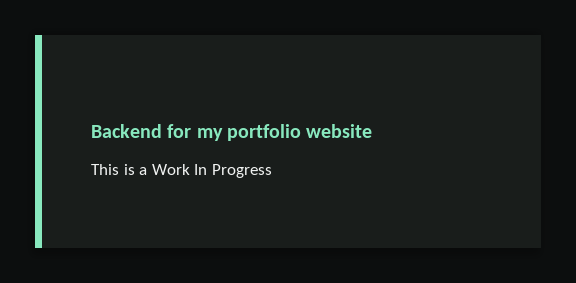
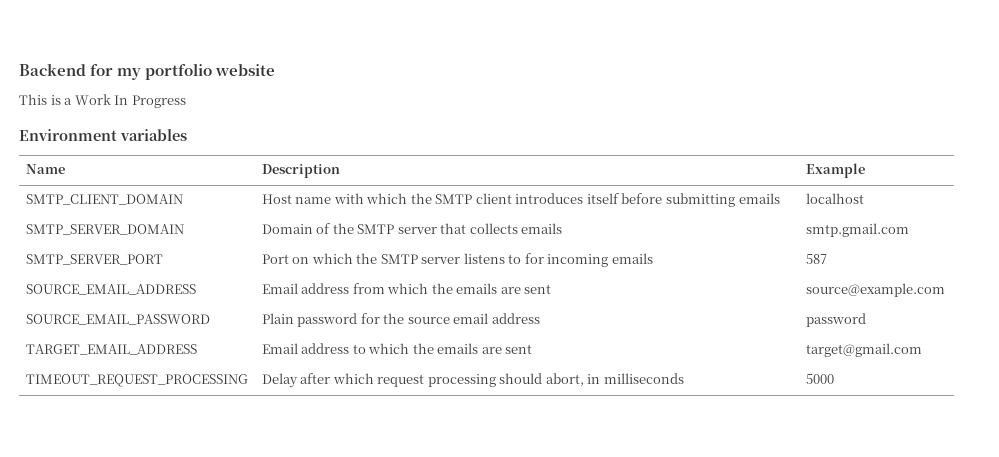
+ Environment variables
+ Name | Description | Example
+ SMTP_CLIENT_DOMAIN | Host name with which the SMTP client introduces itself before submitting emails | localhost
+ SMTP_SERVER_DOMAIN | Domain of the SMTP server that collects emails | smtp.gmail.com
+ SMTP_SERVER_PORT | Port on which the SMTP server listens to for incoming emails | 587
+ SOURCE_EMAIL_ADDRESS | Email address from which the emails are sent | source@example.com
+ SOURCE_EMAIL_PASSWORD | Plain password for the source email address | password
+ TARGET_EMAIL_ADDRESS | Email address to which the emails are sent | target@gmail.com
+ TIMEOUT_REQUEST_PROCESSING | Delay after which request processing should abort, in milliseconds | 5000

